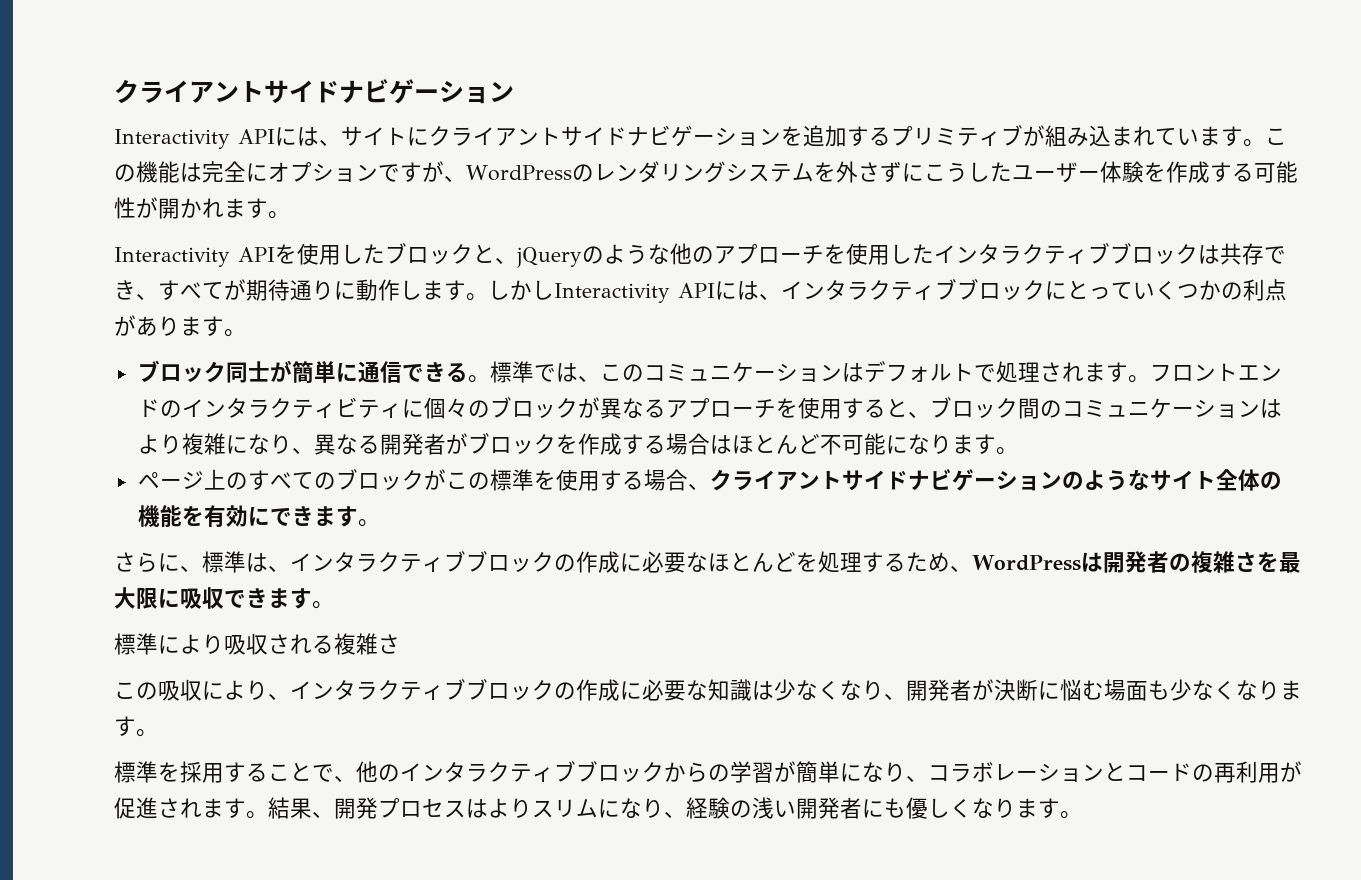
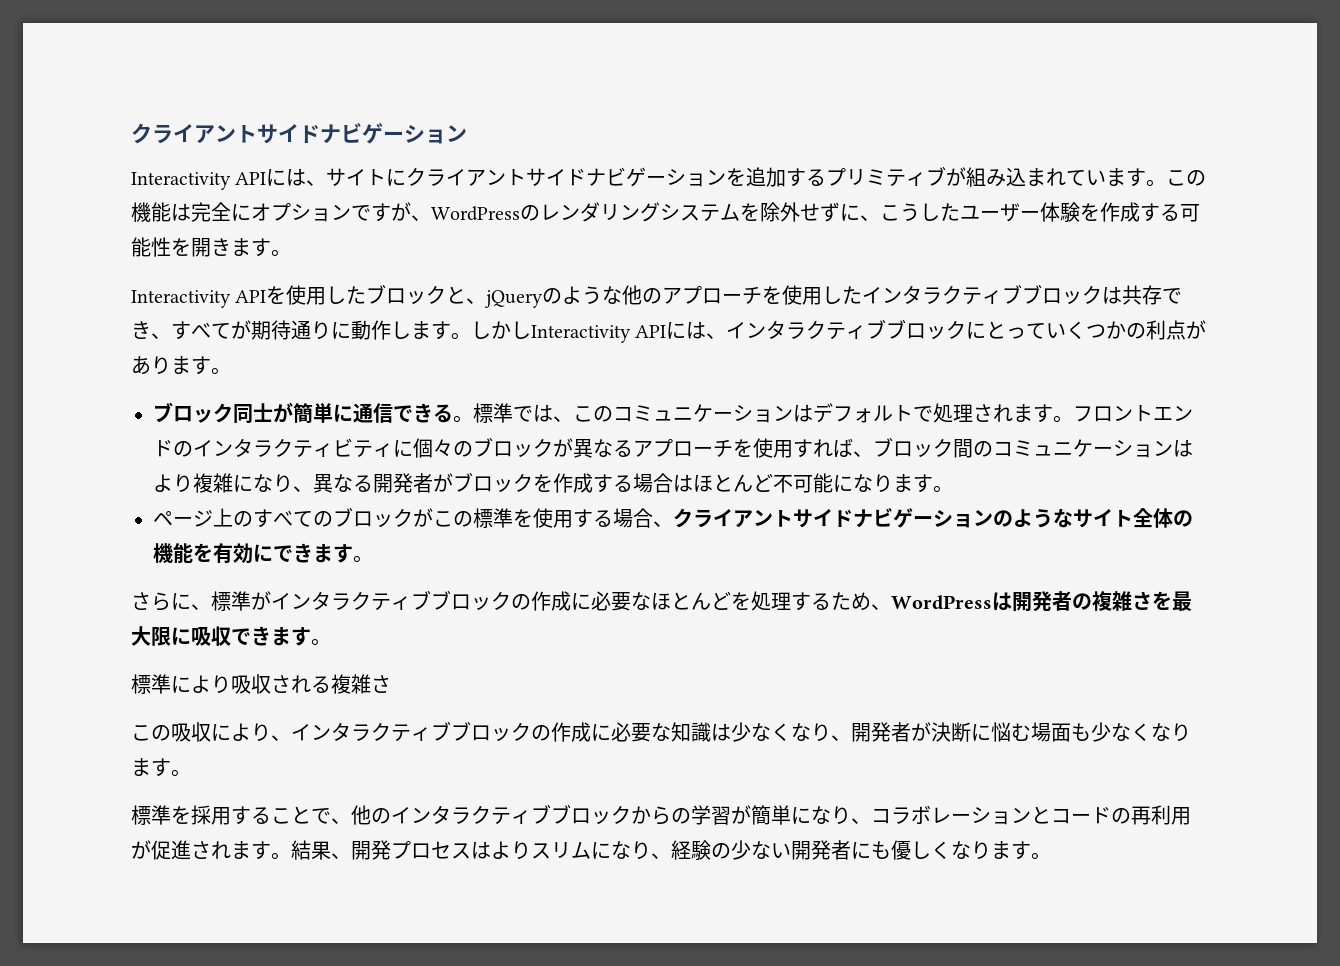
- この機能は完全にオプションですが、WordPressのレンダリングシステムを外さずにこうしたユーザー体験を作成する可能性が開かれます。
+ この機能は完全にオプションですが、WordPressのレンダリングシステムを除外せずに、こうしたユーザー体験を作成する可能性を開きます。
- フロントエンドのインタラクティビティに個々のブロックが異なるアプローチを使用すると、ブロック間のコミュニケーションはより複雑になり、異なる開発者がブロックを作成する場合はほとんど不可能になります。
+ フロントエンドのインタラクティビティに個々のブロックが異なるアプローチを使用すれば、ブロック間のコミュニケーションはより複雑になり、異なる開発者がブロックを作成する場合はほとんど不可能になります。
- さらに、標準は、インタラクティブブロックの作成に必要なほとんどを処理するため、WordPressは開発者の複雑さを最大限に吸収できます。
+ さらに、標準がインタラクティブブロックの作成に必要なほとんどを処理するため、WordPressは開発者の複雑さを最大限に吸収できます。
- 結果、開発プロセスはよりスリムになり、経験の浅い開発者にも優しくなります。
+ 結果、開発プロセスはよりスリムになり、経験の少ない開発者にも優しくなります。

